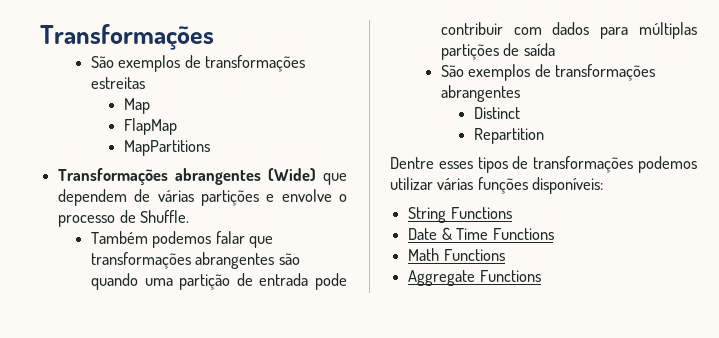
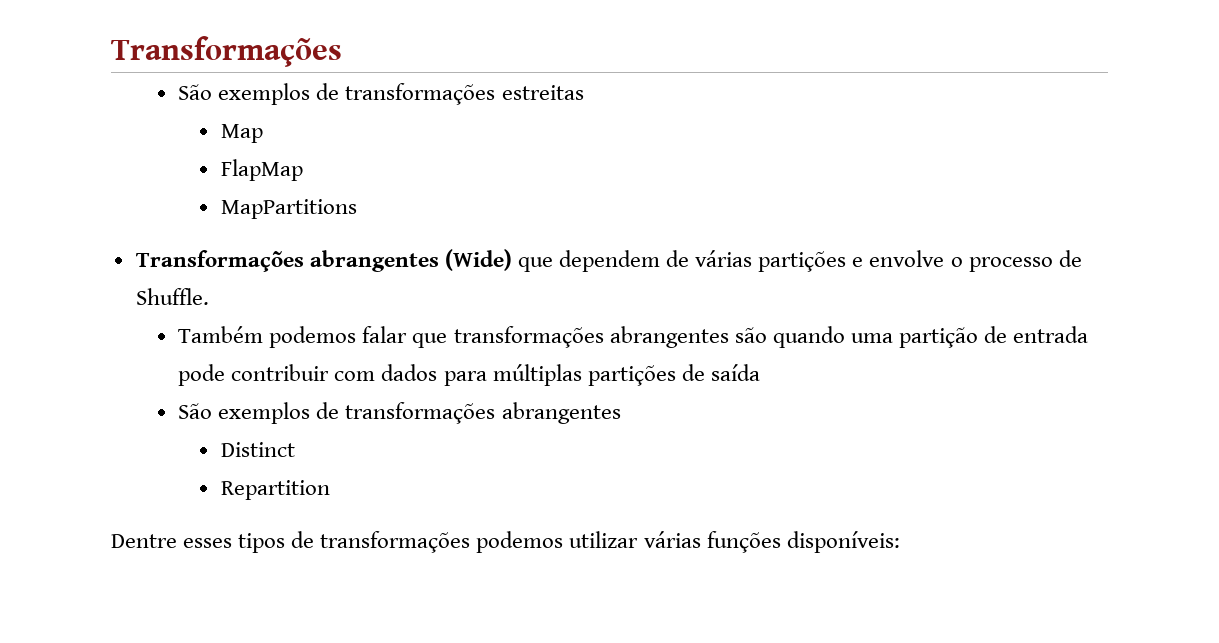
- String Functions
- Date & Time Functions
- Math Functions
- Aggregate Functions

